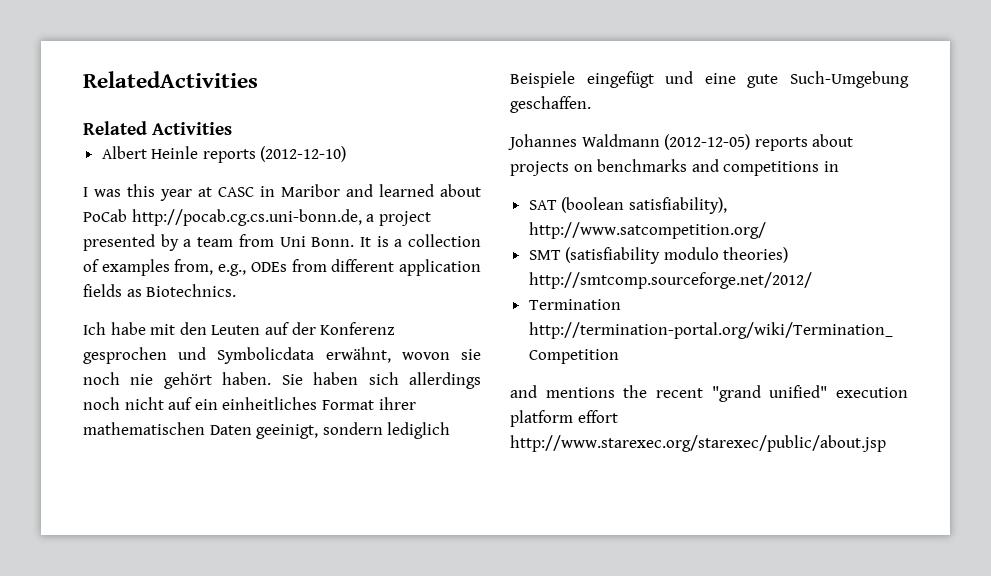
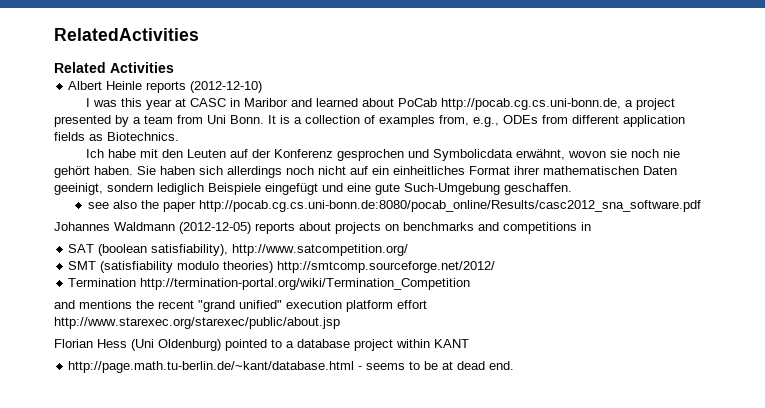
+ see also the paper http://pocab.cg.cs.uni-bonn.de:8080/pocab_online/Results/casc2012_sna_software.pdf
+ Florian Hess (Uni Oldenburg) pointed to a database project within KANT
+ http://page.math.tu-berlin.de/~kant/database.html - seems to be at dead end.

